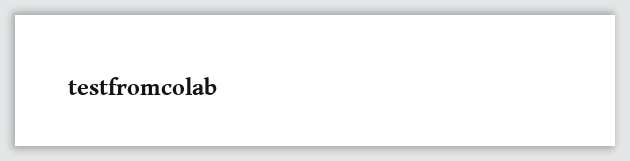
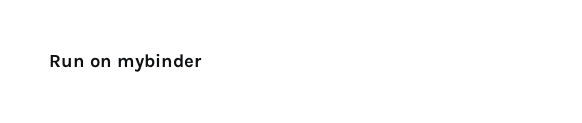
- testfromcolab
+ Run on mybinder

